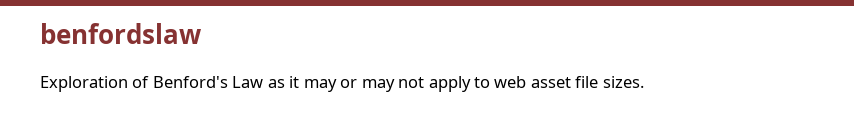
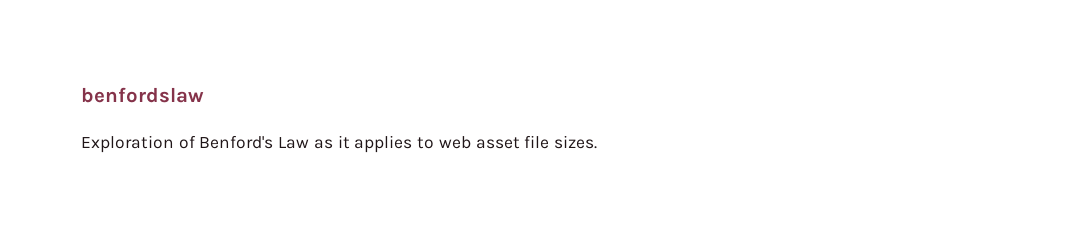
- Exploration of Benford's Law as it may or may not apply to web asset file sizes.
+ Exploration of Benford's Law as it applies to web asset file sizes.

